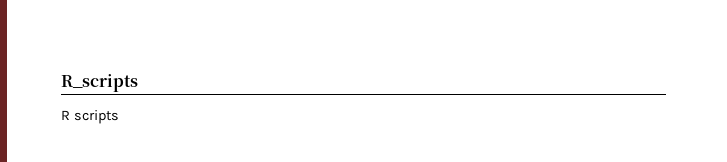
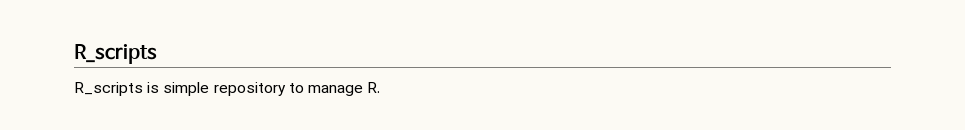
- R scripts
+ R_scripts is simple repository to manage R.

